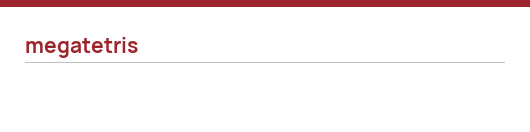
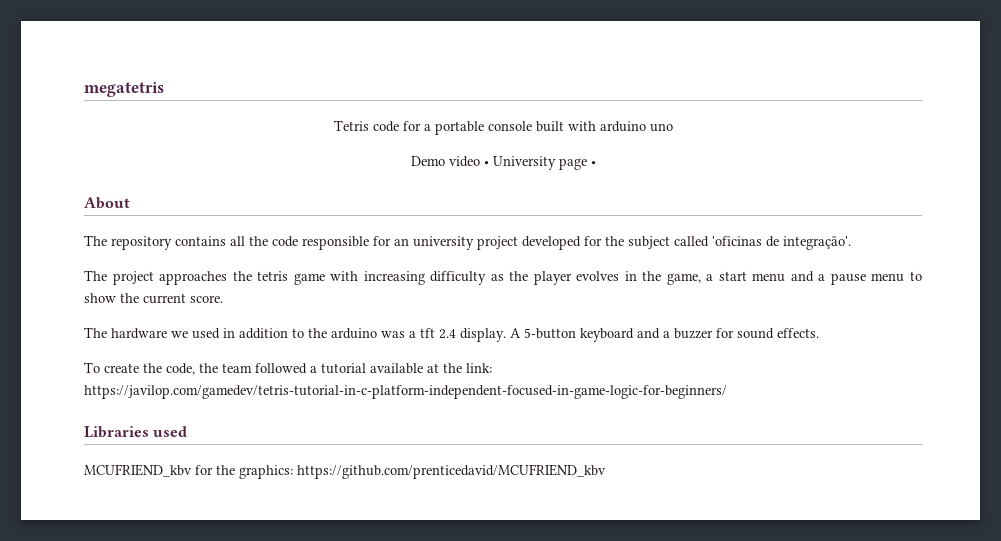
+ Tetris code for a portable console built with arduino uno
+ Demo video • University page •
+ About
+ The repository contains all the code responsible for an university project developed for the subject called 'oficinas de integração'.
+ The project approaches the tetris game with increasing difficulty as the player evolves in the game, a start menu and a pause menu to show the current score.
+ The hardware we used in addition to the arduino was a tft 2.4 display. A 5-button keyboard and a buzzer for sound effects.
+ To create the code, the team followed a tutorial available at the link: https://javilop.com/gamedev/tetris-tutorial-in-c-platform-independent-focused-in-game-logic-for-beginners/
+ Libraries used
+ MCUFRIEND_kbv for the graphics: https://github.com/prenticedavid/MCUFRIEND_kbv

